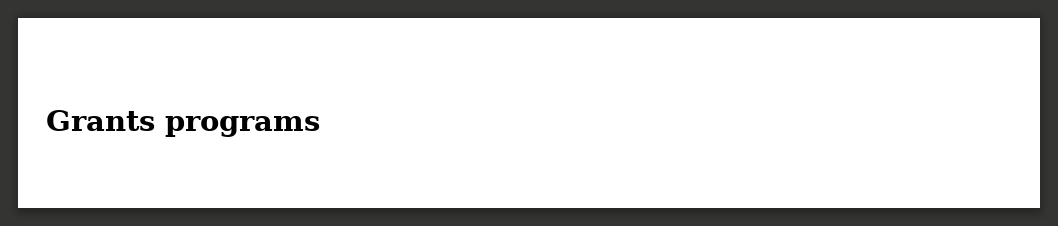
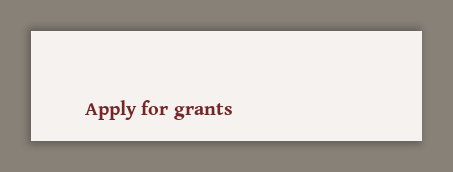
- Grants programs
+ Apply for grants

